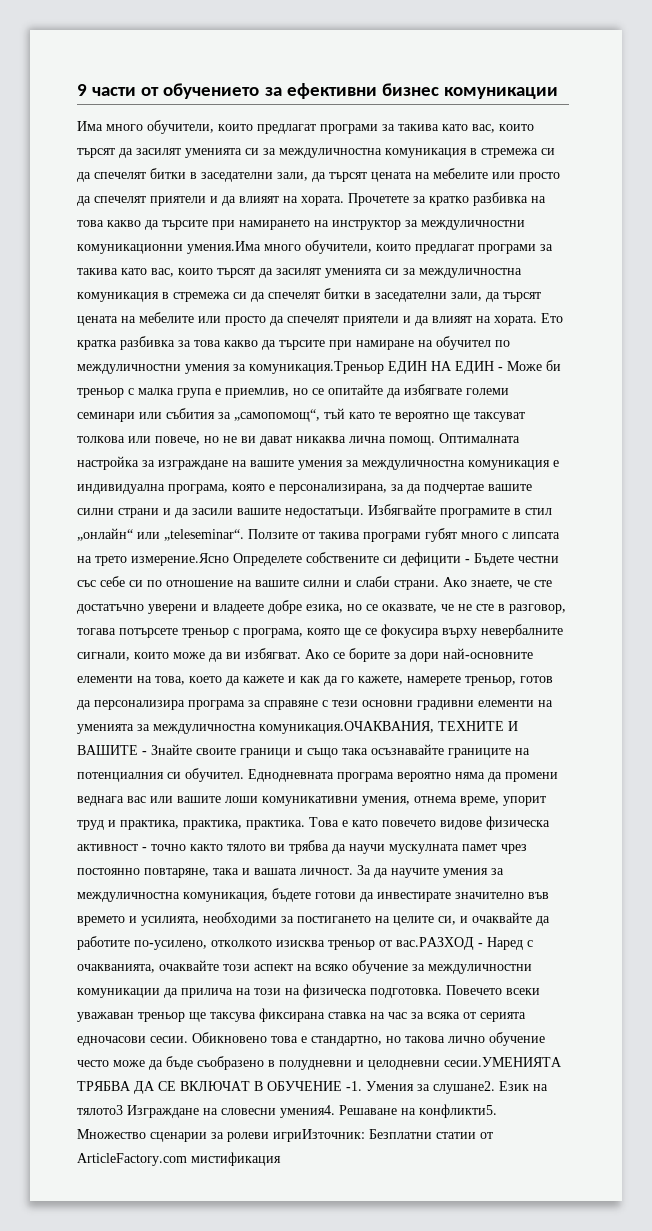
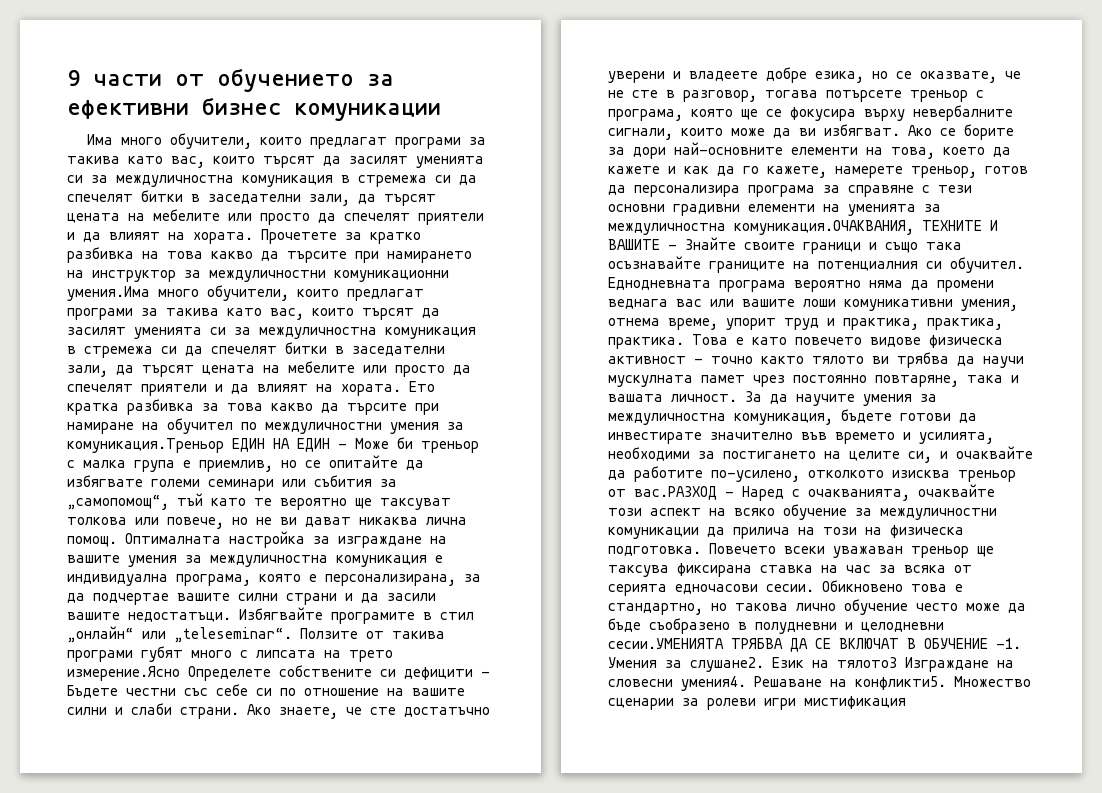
- Множество сценарии за ролеви игриИзточник: Безплатни статии от ArticleFactory.com мистификация
+ Множество сценарии за ролеви игри мистификация

